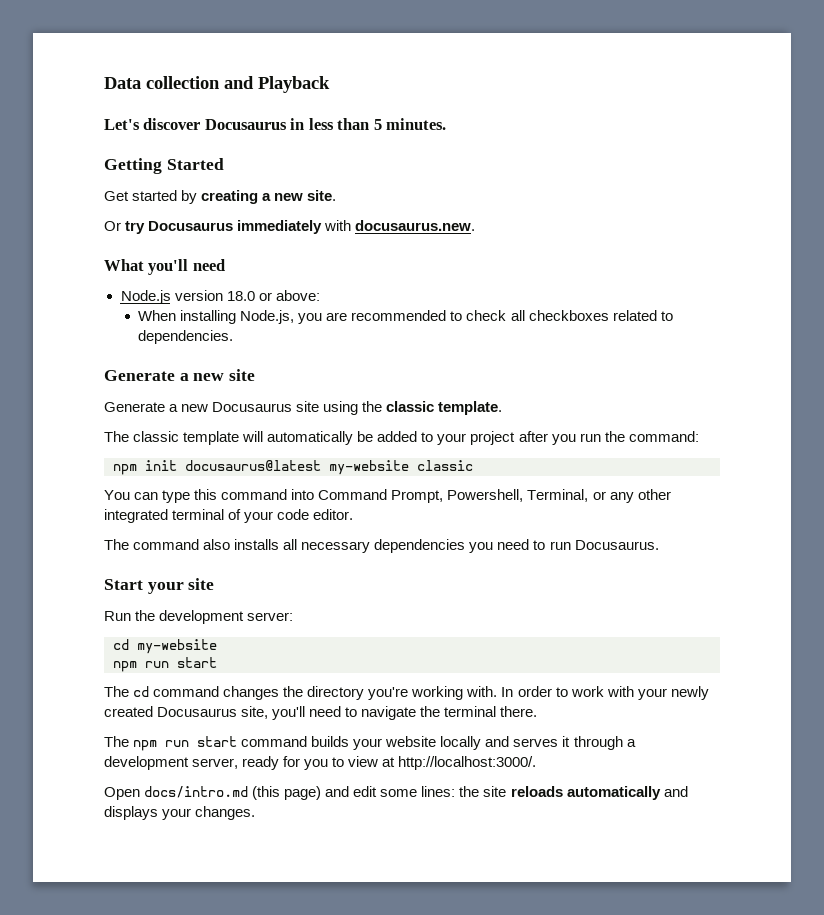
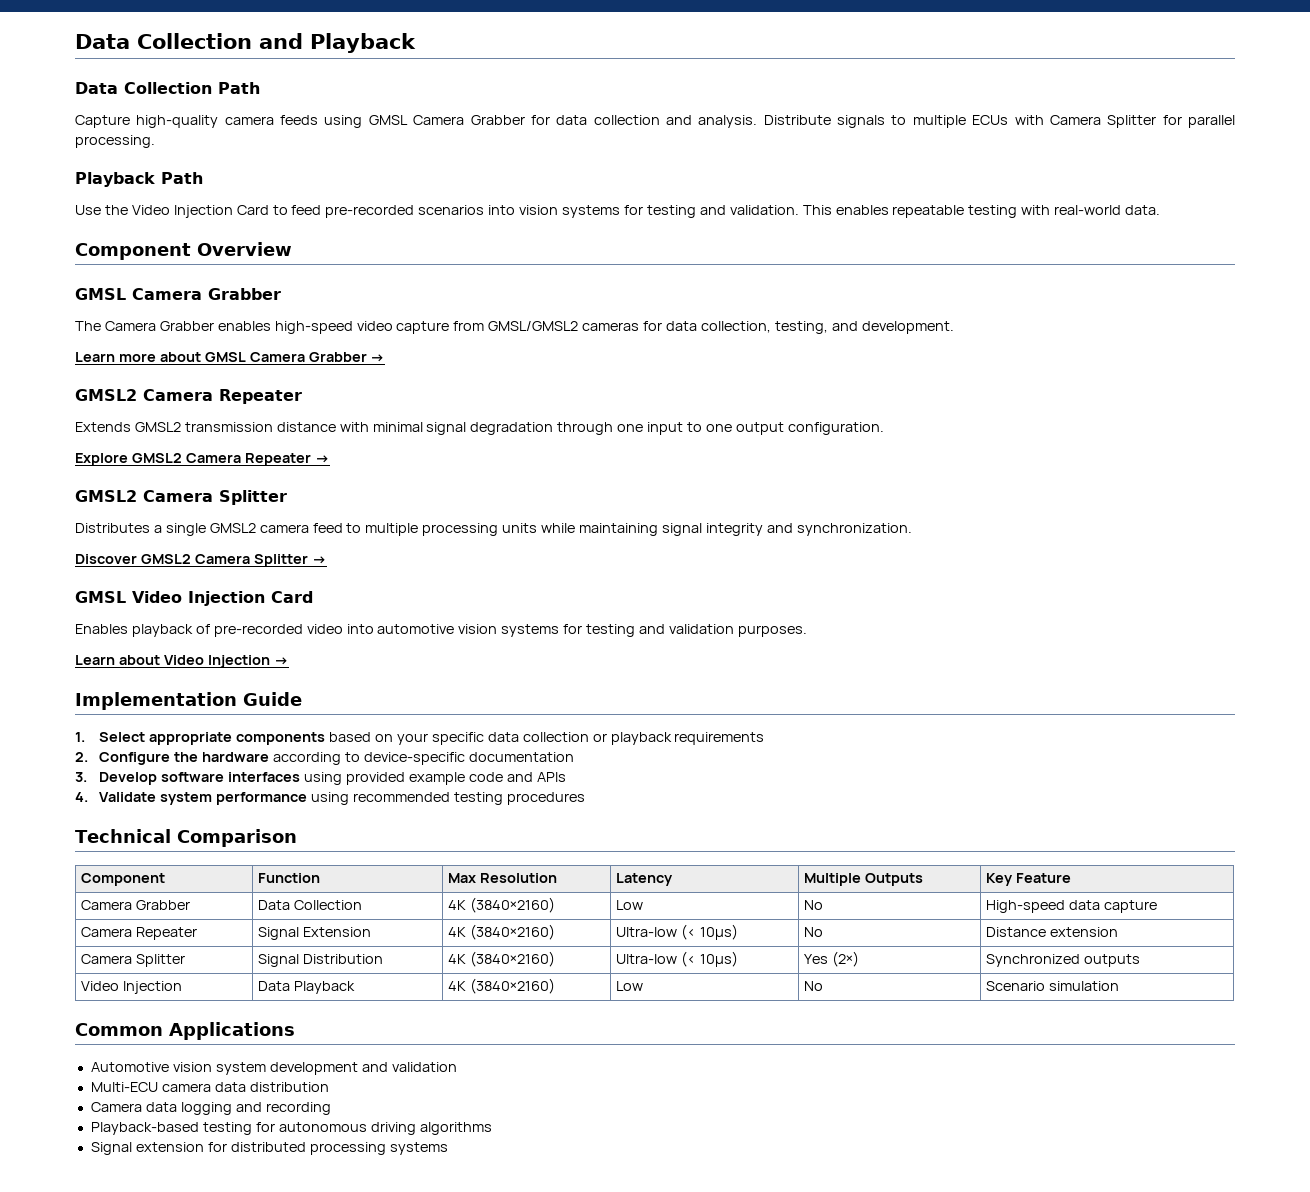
- Data collection and Playback
+ Data Collection and Playback
- Let's discover Docusaurus in less than 5 minutes.
- Getting Started
- Get started by creating a new site.
- Or try Docusaurus immediately with docusaurus.new.
- What you'll need
- Node.js version 18.0 or above:
- When installing Node.js, you are recommended to check all checkboxes related to dependencies.
- Generate a new site
- Generate a new Docusaurus site using the classic template.
- The classic template will automatically be added to your project after you run the command:
- npm init docusaurus@latest my-website classic
- You can type this command into Command Prompt, Powershell, Terminal, or any other integrated terminal of your code editor.
- The command also installs all necessary dependencies you need to run Docusaurus.
- Start your site
- Run the development server:
- cd my-website
- npm run start
- The cd command changes the directory you're working with. In order to work with your newly created Docusaurus site, you'll need to navigate the terminal there.
- The npm run start command builds your website locally and serves it through a development server, ready for you to view at http://localhost:3000/.
- Open docs/intro.md (this page) and edit some lines: the site reloads automatically and displays your changes.
+ Data Collection Path
+ Capture high-quality camera feeds using GMSL Camera Grabber for data collection and analysis. Distribute signals to multiple ECUs with Camera Splitter for parallel processing.
+ Playback Path
+ Use the Video Injection Card to feed pre-recorded scenarios into vision systems for testing and validation. This enables repeatable testing with real-world data.
+ Component Overview
+ GMSL Camera Grabber
+ The Camera Grabber enables high-speed video capture from GMSL/GMSL2 cameras for data collection, testing, and development.
+ Learn more about GMSL Camera Grabber →
+ GMSL2 Camera Repeater
+ Extends GMSL2 transmission distance with minimal signal degradation through one input to one output configuration.
+ Explore GMSL2 Camera Repeater →
+ GMSL2 Camera Splitter
+ Distributes a single GMSL2 camera feed to multiple processing units while maintaining signal integrity and synchronization.
+ Discover GMSL2 Camera Splitter →
+ GMSL Video Injection Card
+ Enables playback of pre-recorded video into automotive vision systems for testing and validation purposes.
+ Learn about Video Injection →
+ Implementation Guide
+ 1. Select appropriate components based on your specific data collection or playback requirements
+ 2. Configure the hardware according to device-specific documentation
+ 3. Develop software interfaces using provided example code and APIs
+ 4. Validate system performance using recommended testing procedures
+ Technical Comparison
+ Component | Function | Max Resolution | Latency | Multiple Outputs | Key Feature
+ Camera Grabber | Data Collection | 4K (3840×2160) | Low | No | High-speed data capture
+ Camera Repeater | Signal Extension | 4K (3840×2160) | Ultra-low (< 10μs) | No | Distance extension
+ Camera Splitter | Signal Distribution | 4K (3840×2160) | Ultra-low (< 10μs) | Yes (2×) | Synchronized outputs
+ Video Injection | Data Playback | 4K (3840×2160) | Low | No | Scenario simulation
+ Common Applications
+ Automotive vision system development and validation
+ Multi-ECU camera data distribution
+ Camera data logging and recording
+ Playback-based testing for autonomous driving algorithms
+ Signal extension for distributed processing systems

